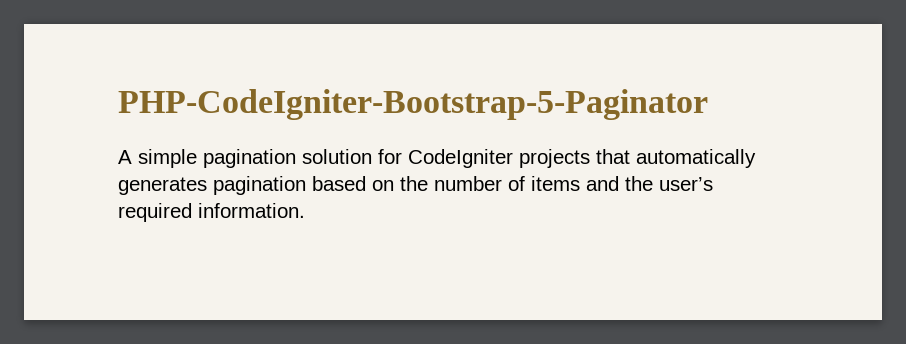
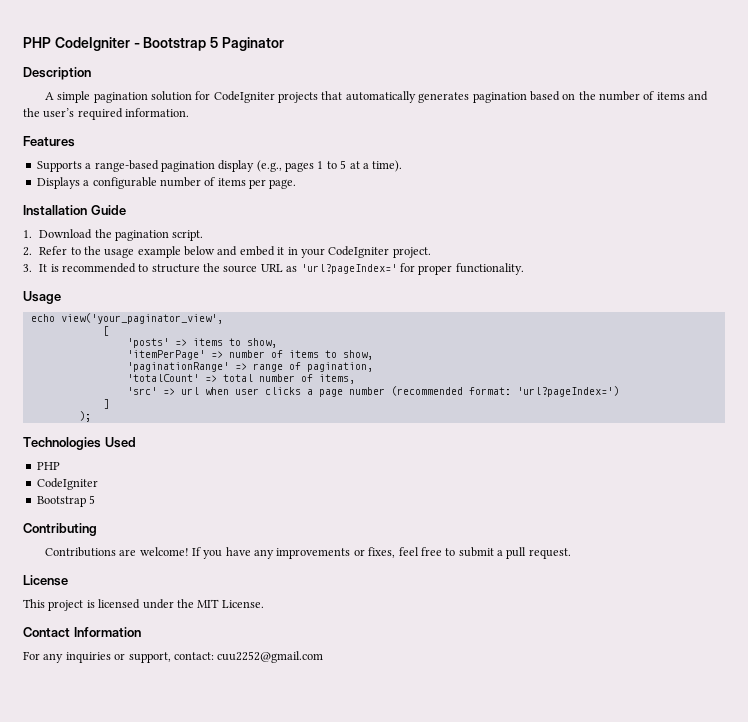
- PHP-CodeIgniter-Bootstrap-5-Paginator
+ PHP CodeIgniter - Bootstrap 5 Paginator
+ Description
+ Features
+ Supports a range-based pagination display (e.g., pages 1 to 5 at a time).
+ Displays a configurable number of items per page.
+ Installation Guide
+ 1. Download the pagination script.
+ 2. Refer to the usage example below and embed it in your CodeIgniter project.
+ 3. It is recommended to structure the source URL as 'url?pageIndex=' for proper functionality.
+ Usage
+ echo view('your_paginator_view',
+ [
+ 'posts' => items to show,
+ 'itemPerPage' => number of items to show,
+ 'paginationRange' => range of pagination,
+ 'totalCount' => total number of items,
+ 'src' => url when user clicks a page number (recommended format: 'url?pageIndex=')
+ ]
+ );
+ Technologies Used
+ PHP
+ CodeIgniter
+ Bootstrap 5
+ Contributing
+ Contributions are welcome! If you have any improvements or fixes, feel free to submit a pull request.
+ License
+ This project is licensed under the MIT License.
+ Contact Information
+ For any inquiries or support, contact: cuu2252@gmail.com

